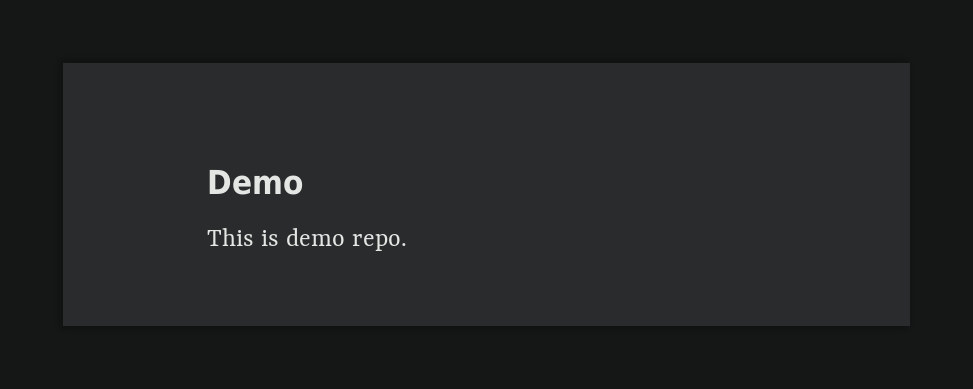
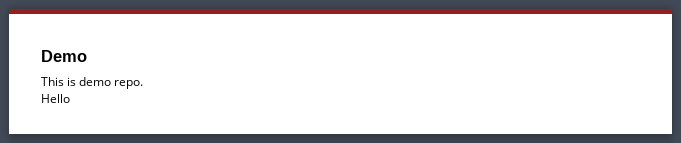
+ Hello

